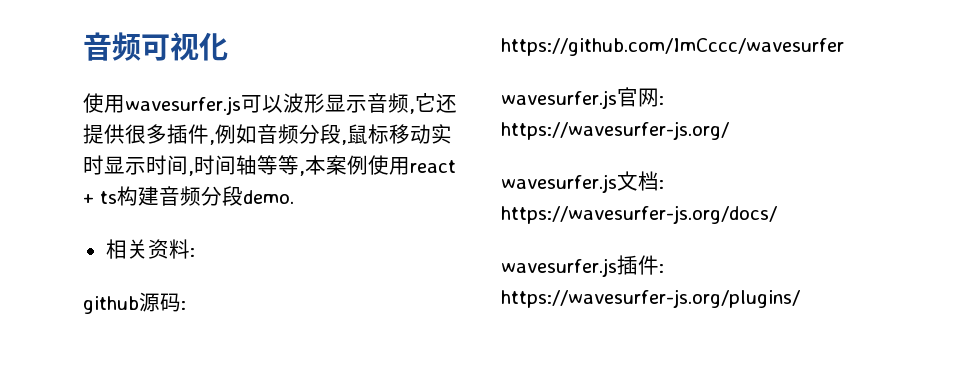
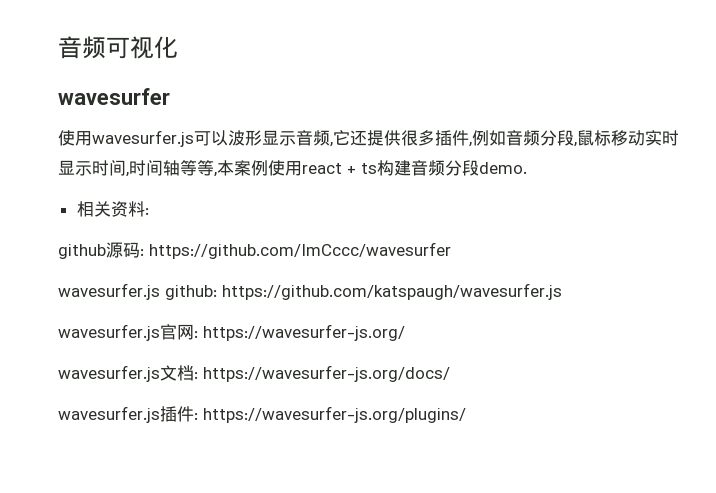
+ wavesurfer
+ wavesurfer.js github: https://github.com/katspaugh/wavesurfer.js

